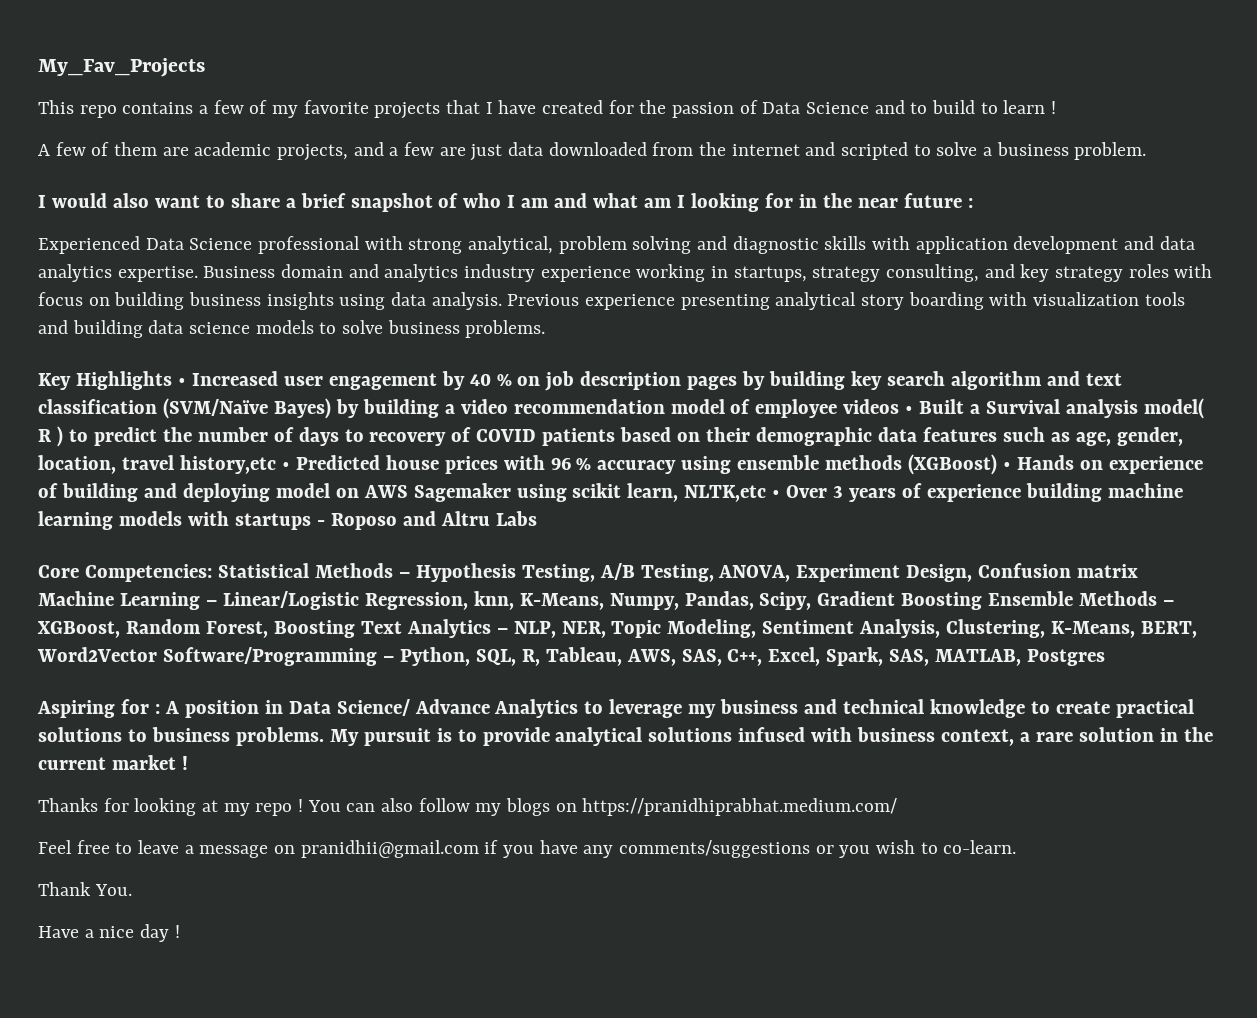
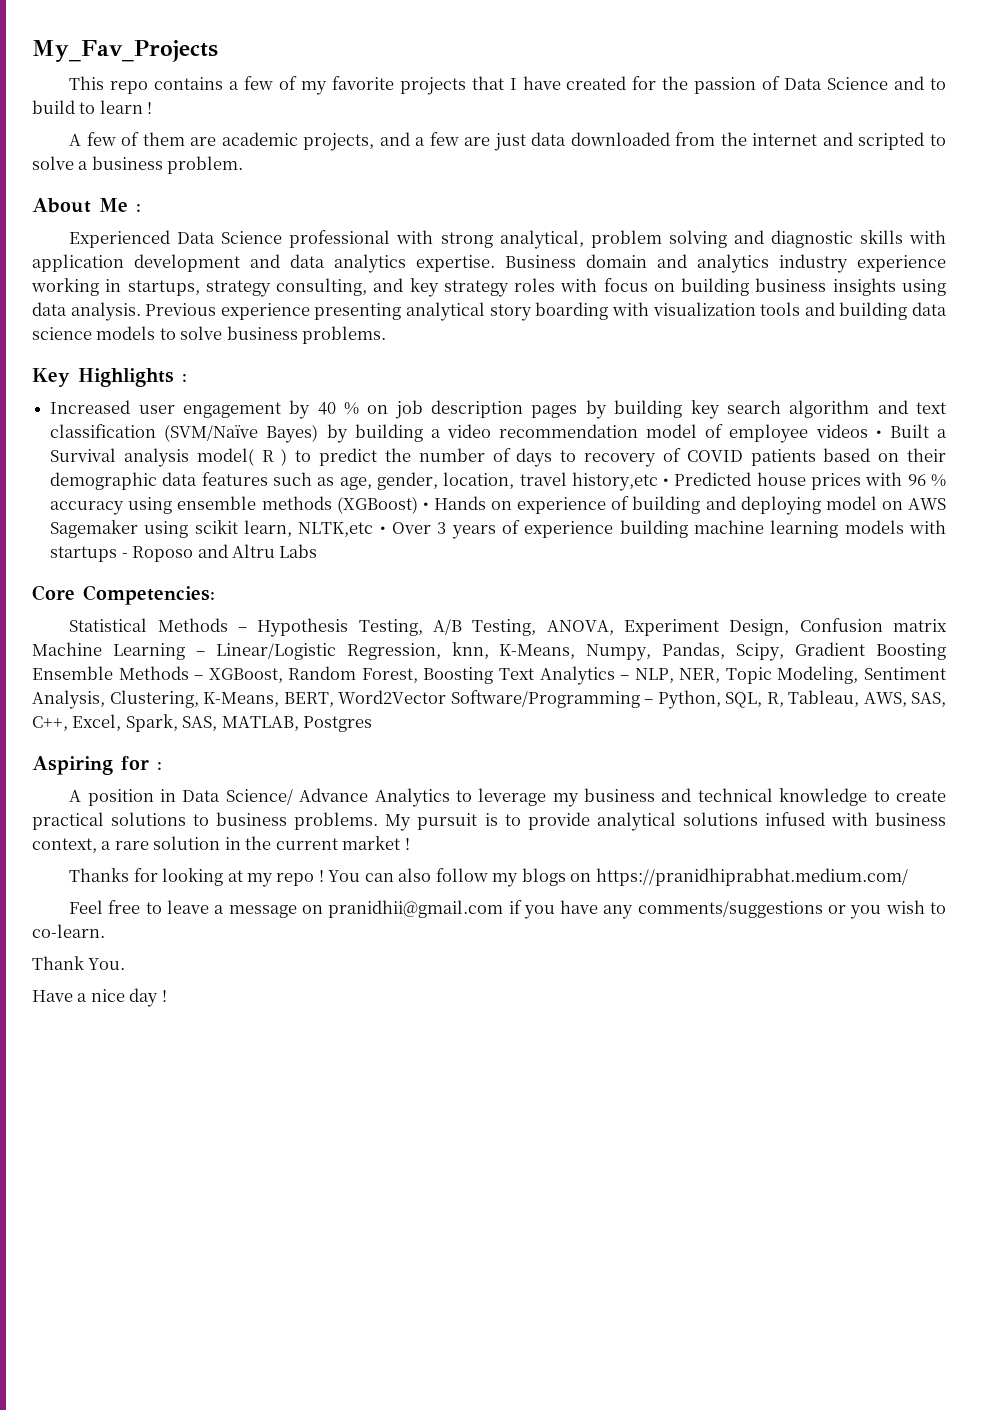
- I would also want to share a brief snapshot of who I am and what am I looking for in the near future :
+ About Me :
- Key Highlights • Increased user engagement by 40 % on job description pages by building key search algorithm and text classification (SVM/Naïve Bayes) by building a video recommendation model of employee videos • Built a Survival analysis model( R ) to predict the number of days to recovery of COVID patients based on their demographic data features such as age, gender, location, travel history,etc • Predicted house prices with 96 % accuracy using ensemble methods (XGBoost) • Hands on experience of building and deploying model on AWS Sagemaker using scikit learn, NLTK,etc • Over 3 years of experience building machine learning models with startups - Roposo and Altru Labs
+ Key Highlights :
+ Increased user engagement by 40 % on job description pages by building key search algorithm and text classification (SVM/Naïve Bayes) by building a video recommendation model of employee videos • Built a Survival analysis model( R ) to predict the number of days to recovery of COVID patients based on their demographic data features such as age, gender, location, travel history,etc • Predicted house prices with 96 % accuracy using ensemble methods (XGBoost) • Hands on experience of building and deploying model on AWS Sagemaker using scikit learn, NLTK,etc • Over 3 years of experience building machine learning models with startups - Roposo and Altru Labs
- Core Competencies: Statistical Methods – Hypothesis Testing, A/B Testing, ANOVA, Experiment Design, Confusion matrix Machine Learning – Linear/Logistic Regression, knn, K-Means, Numpy, Pandas, Scipy, Gradient Boosting Ensemble Methods – XGBoost, Random Forest, Boosting Text Analytics – NLP, NER, Topic Modeling, Sentiment Analysis, Clustering, K-Means, BERT, Word2Vector Software/Programming – Python, SQL, R, Tableau, AWS, SAS, C++, Excel, Spark, SAS, MATLAB, Postgres
+ Core Competencies:
+ Statistical Methods – Hypothesis Testing, A/B Testing, ANOVA, Experiment Design, Confusion matrix Machine Learning – Linear/Logistic Regression, knn, K-Means, Numpy, Pandas, Scipy, Gradient Boosting Ensemble Methods – XGBoost, Random Forest, Boosting Text Analytics – NLP, NER, Topic Modeling, Sentiment Analysis, Clustering, K-Means, BERT, Word2Vector Software/Programming – Python, SQL, R, Tableau, AWS, SAS, C++, Excel, Spark, SAS, MATLAB, Postgres
- Aspiring for : A position in Data Science/ Advance Analytics to leverage my business and technical knowledge to create practical solutions to business problems.
+ Aspiring for :
+ A position in Data Science/ Advance Analytics to leverage my business and technical knowledge to create practical solutions to business problems.

